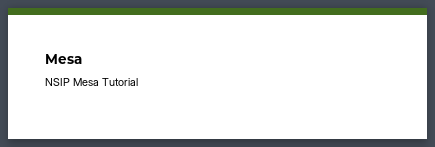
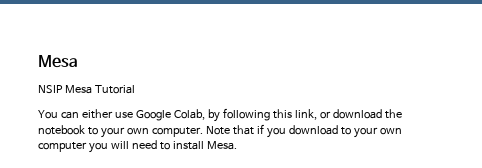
+ You can either use Google Colab, by following this link, or download the notebook to your own computer. Note that if you download to your own computer you will need to install Mesa.

